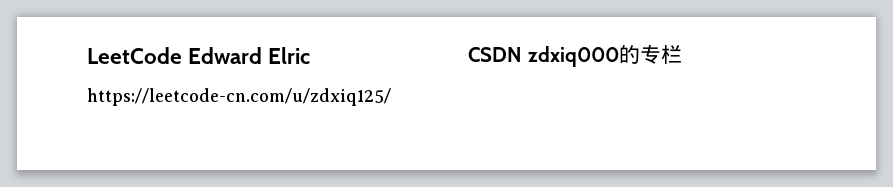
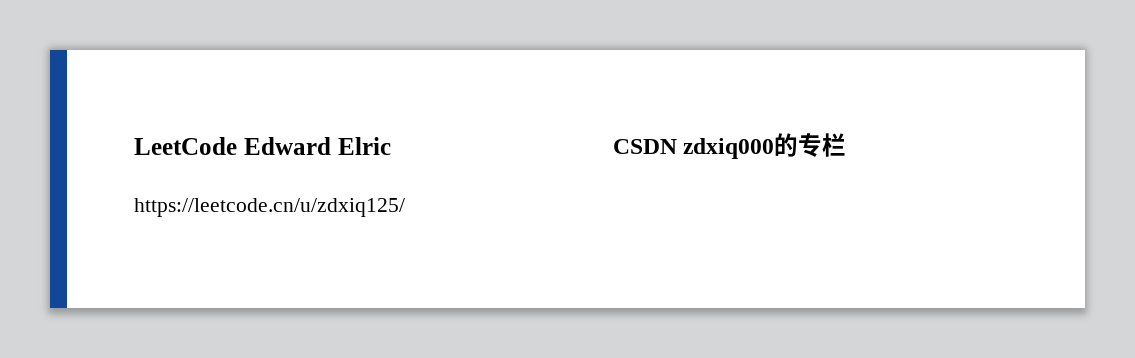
- https://leetcode-cn.com/u/zdxiq125/
+ https://leetcode.cn/u/zdxiq125/

